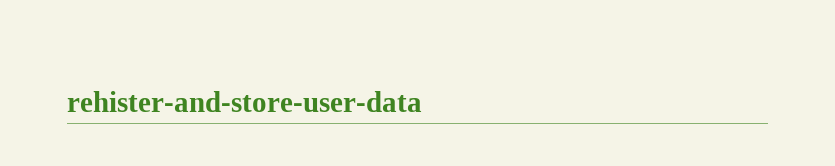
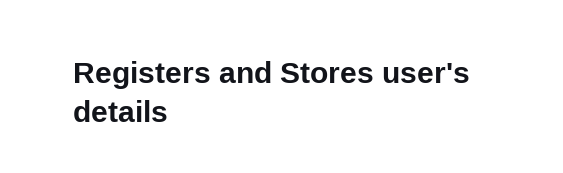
- rehister-and-store-user-data
+ Registers and Stores user's details

